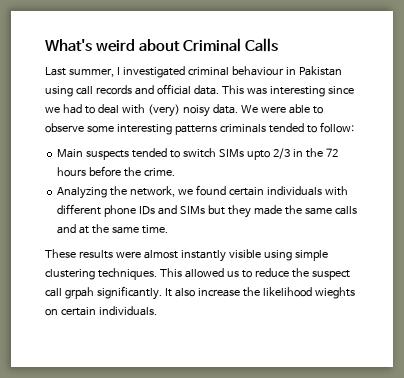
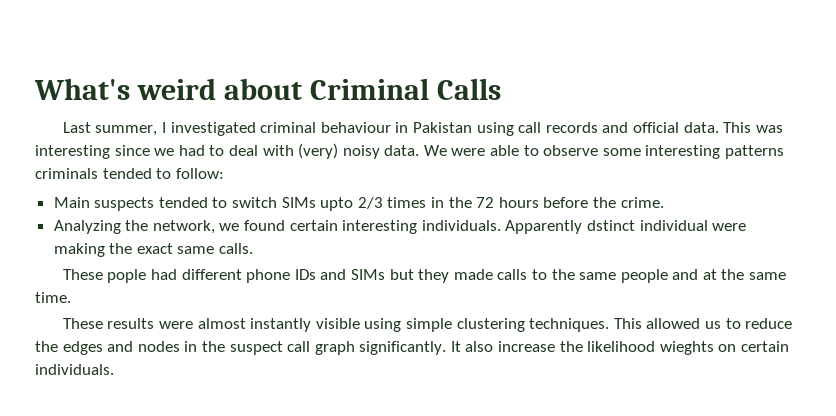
- Main suspects tended to switch SIMs upto 2/3 in the 72 hours before the crime.
+ Main suspects tended to switch SIMs upto 2/3 times in the 72 hours before the crime.
- Analyzing the network, we found certain individuals with different phone IDs and SIMs but they made the same calls and at the same time.
+ Analyzing the network, we found certain interesting individuals. Apparently dstinct individual were making the exact same calls.
+ These pople had different phone IDs and SIMs but they made calls to the same people and at the same time.
- This allowed us to reduce the suspect call grpah significantly.
+ This allowed us to reduce the edges and nodes in the suspect call graph significantly.

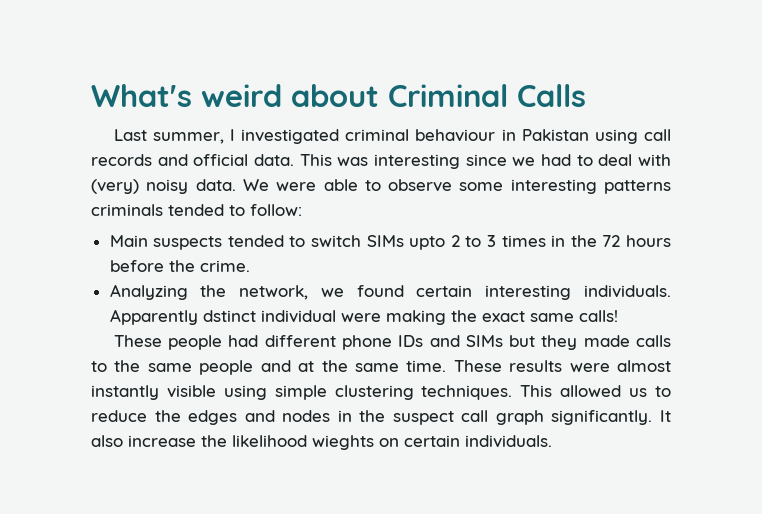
- Main suspects tended to switch SIMs upto 2/3 times in the 72 hours before the crime.
+ Main suspects tended to switch SIMs upto 2 to 3 times in the 72 hours before the crime.
- Apparently dstinct individual were making the exact same calls.
- These pople had different phone IDs and SIMs but they made calls to the same people and at the same time.
- These results were almost instantly visible using simple clustering techniques.
+ Apparently dstinct individual were making the exact same calls!
+ These people had different phone IDs and SIMs but they made calls to the same people and at the same time. These results were almost instantly visible using simple clustering techniques.

